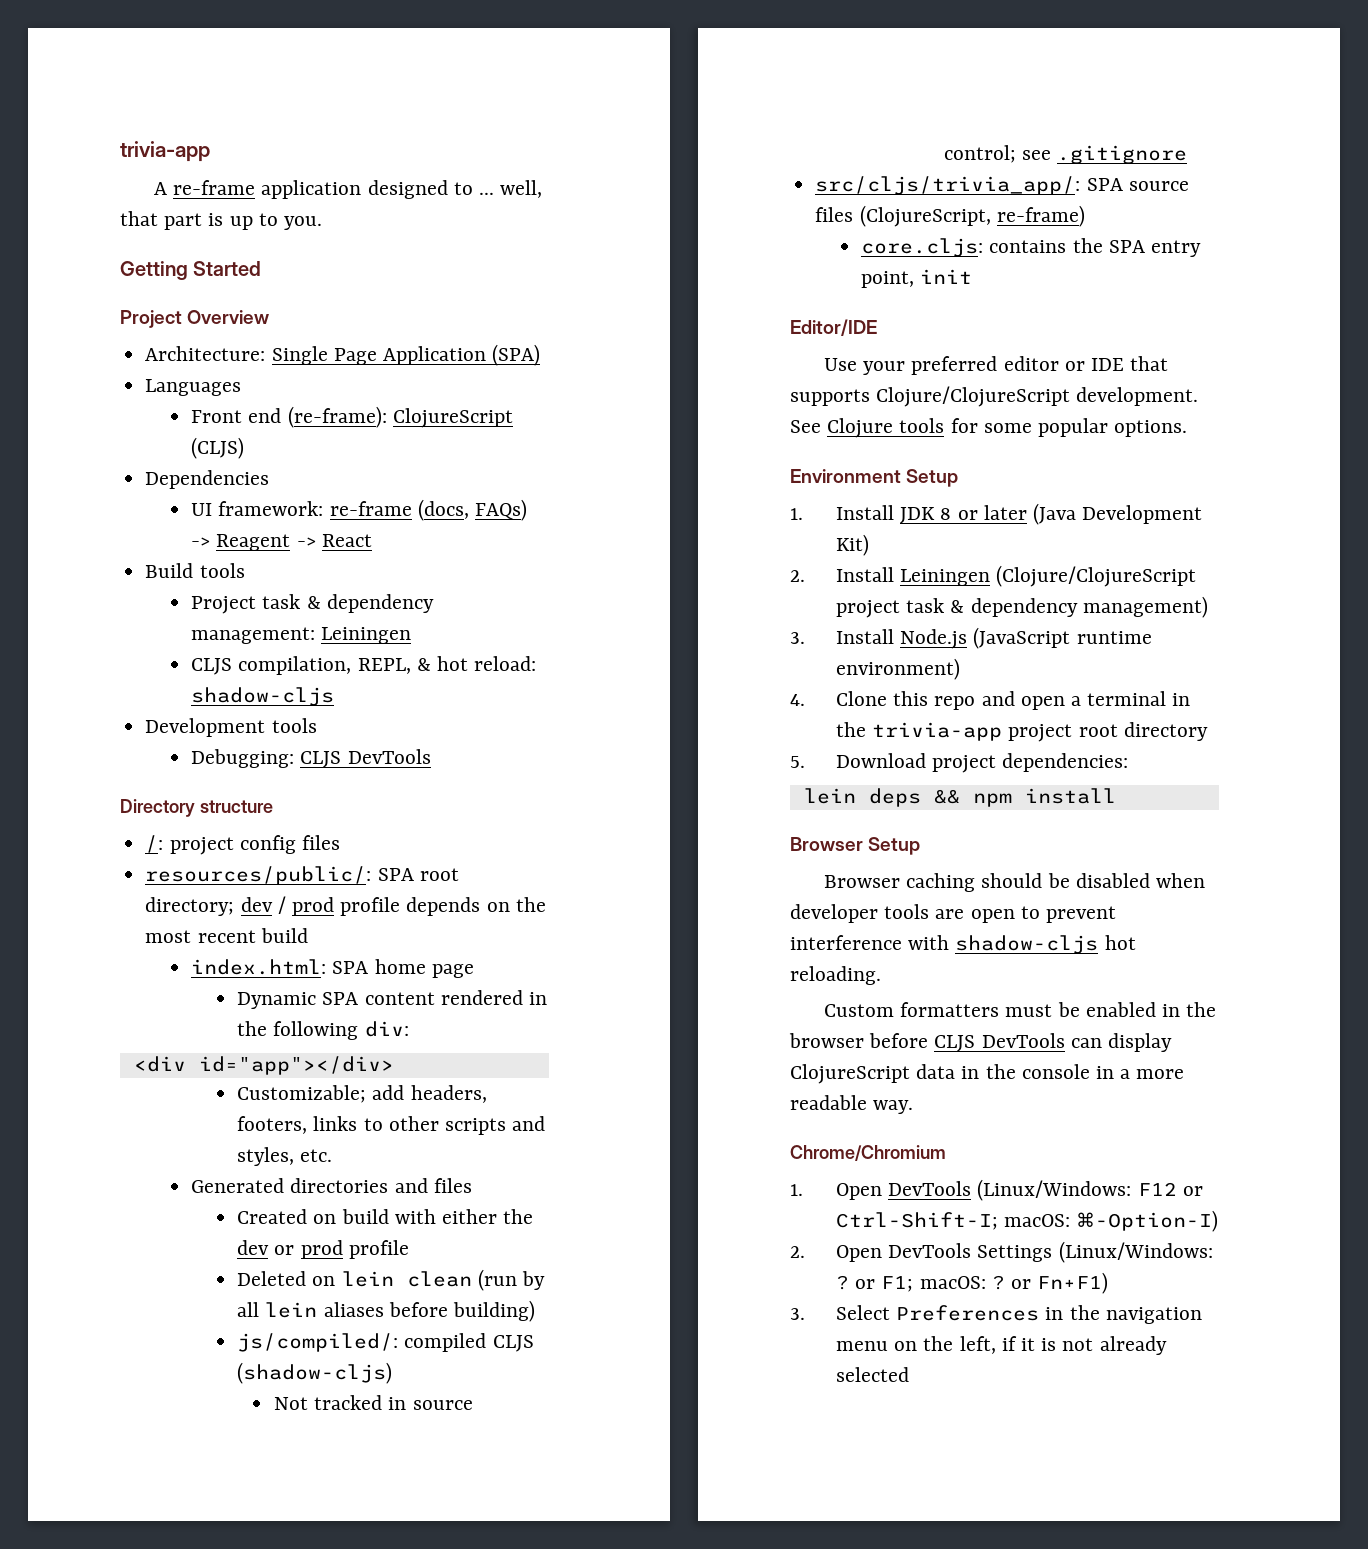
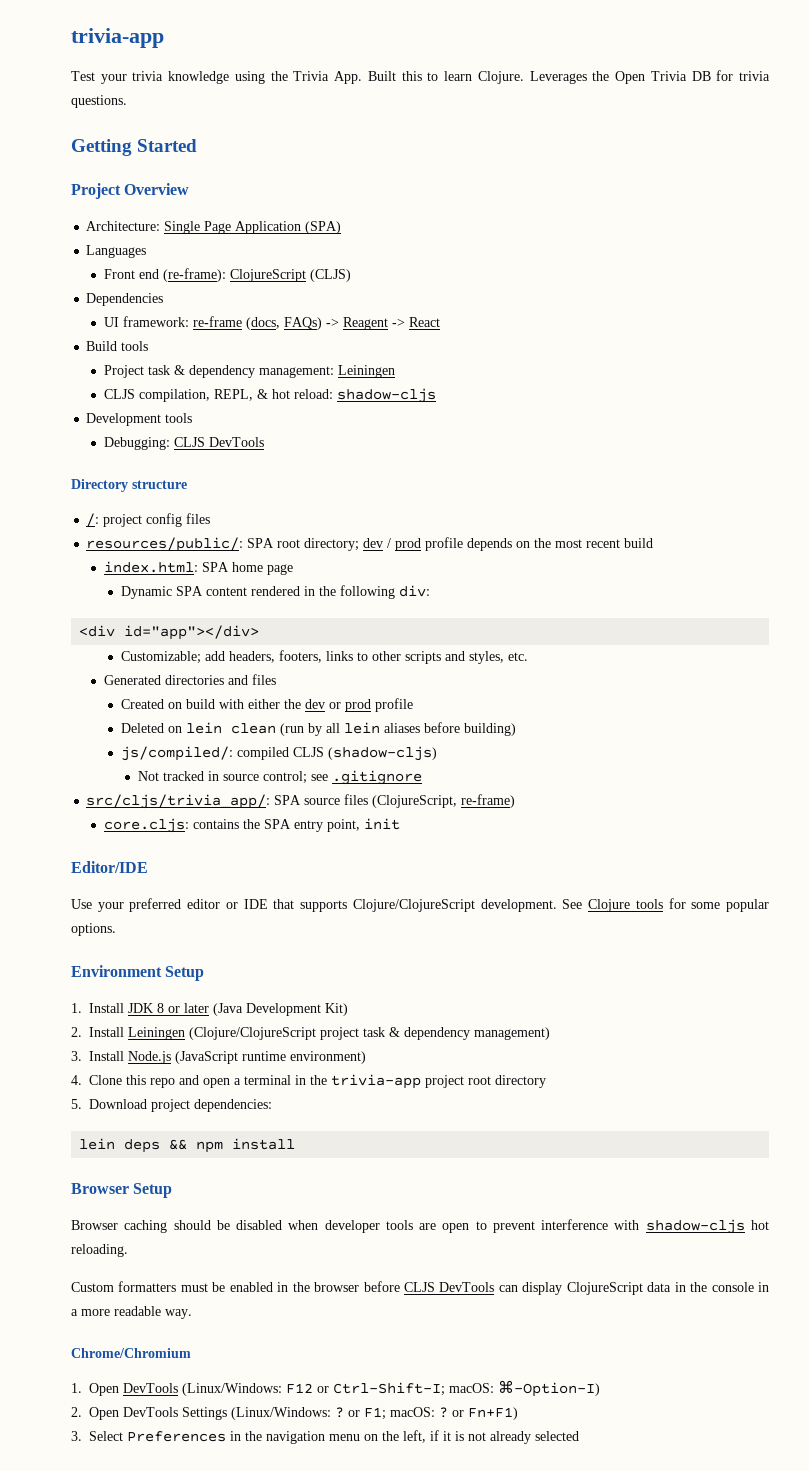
- A re-frame application designed to ... well, that part is up to you.
+ Test your trivia knowledge using the Trivia App. Built this to learn Clojure. Leverages the Open Trivia DB for trivia questions.

